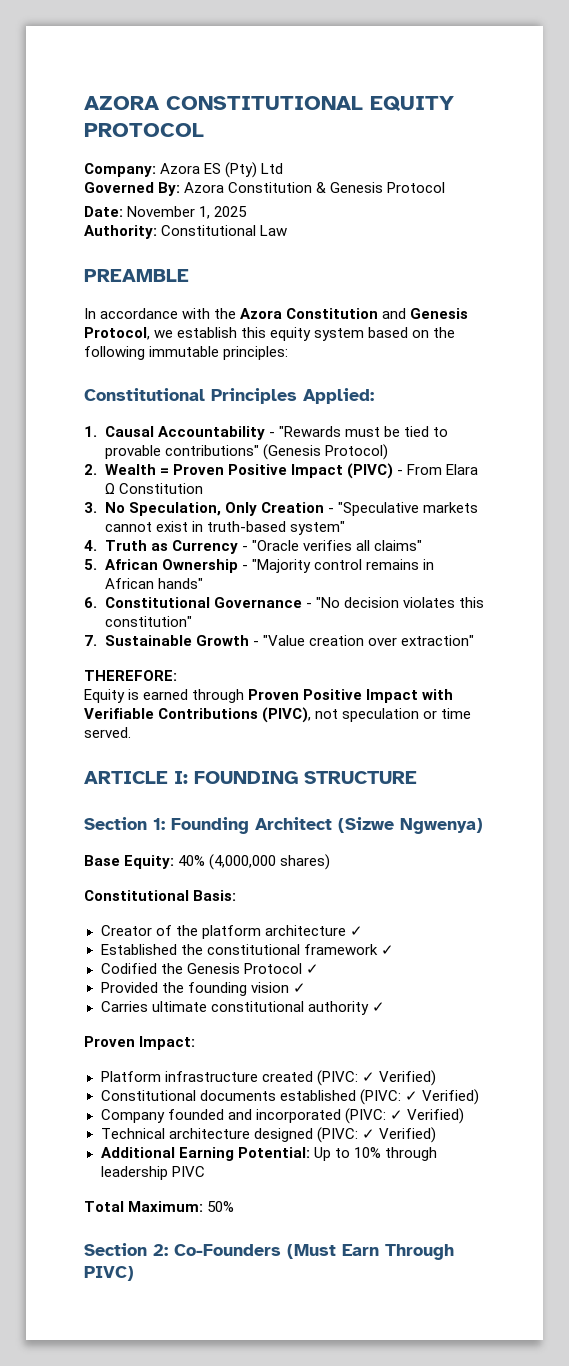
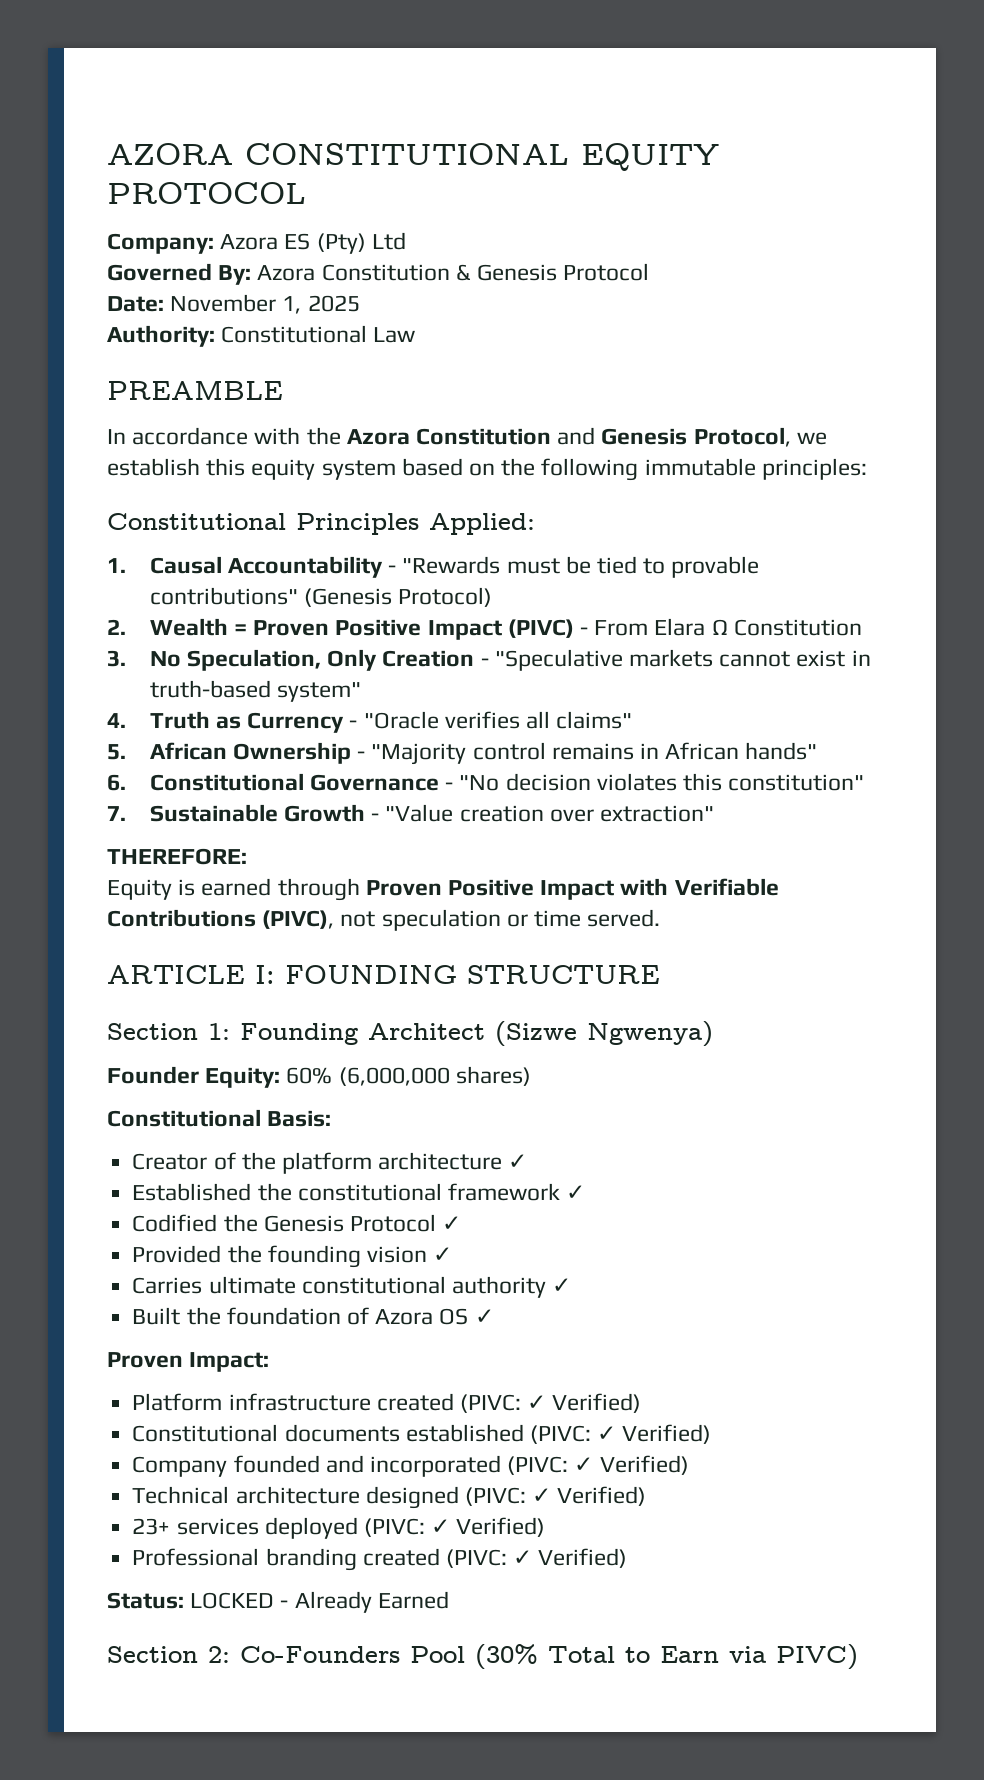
- Base Equity: 40% (4,000,000 shares)
+ Founder Equity: 60% (6,000,000 shares)
+ Built the foundation of Azora OS ✓
- Additional Earning Potential: Up to 10% through leadership PIVC
- Total Maximum: 50%
- Section 2: Co-Founders (Must Earn Through PIVC)
+ 23+ services deployed (PIVC: ✓ Verified)
+ Professional branding created (PIVC: ✓ Verified)
+ Status: LOCKED - Already Earned
+ Section 2: Co-Founders Pool (30% Total to Earn via PIVC)

